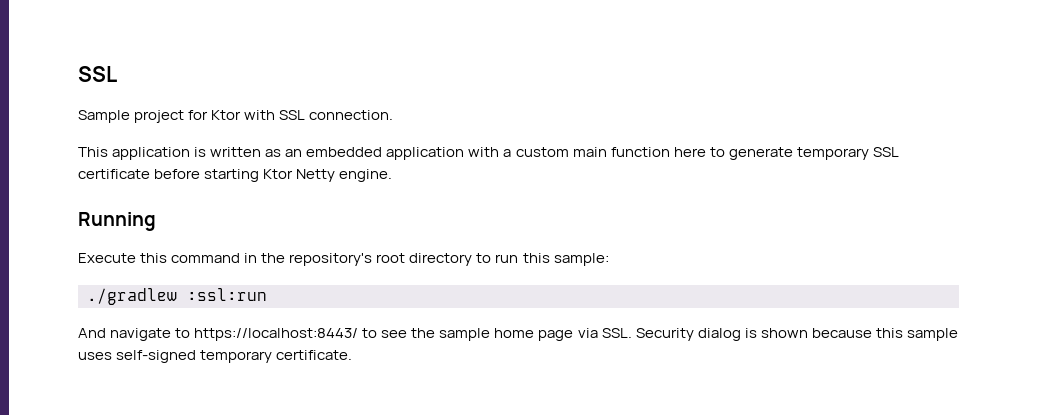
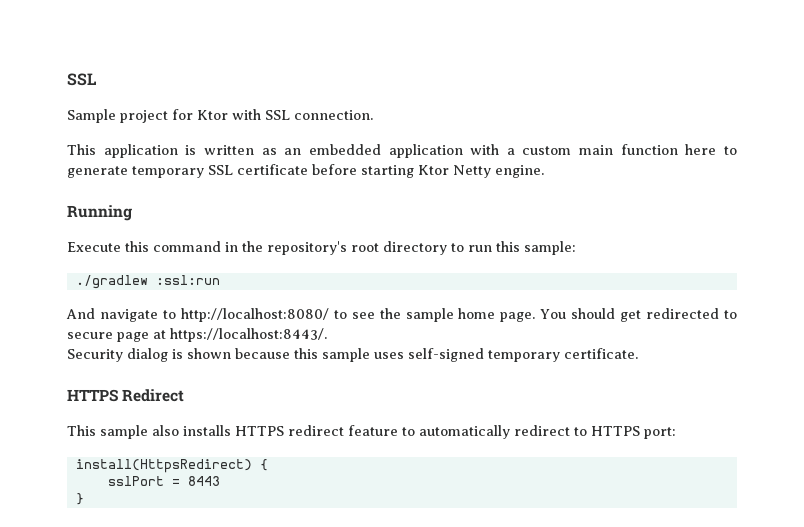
- And navigate to https://localhost:8443/ to see the sample home page via SSL. Security dialog is shown because this sample uses self-signed temporary certificate.
+ And navigate to http://localhost:8080/ to see the sample home page. You should get redirected to secure page at https://localhost:8443/.
+ Security dialog is shown because this sample uses self-signed temporary certificate.
+ HTTPS Redirect
+ This sample also installs HTTPS redirect feature to automatically redirect to HTTPS port:
+ install(HttpsRedirect) {
+ sslPort = 8443
+ }

